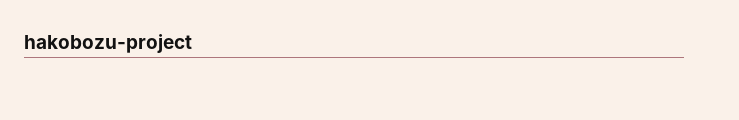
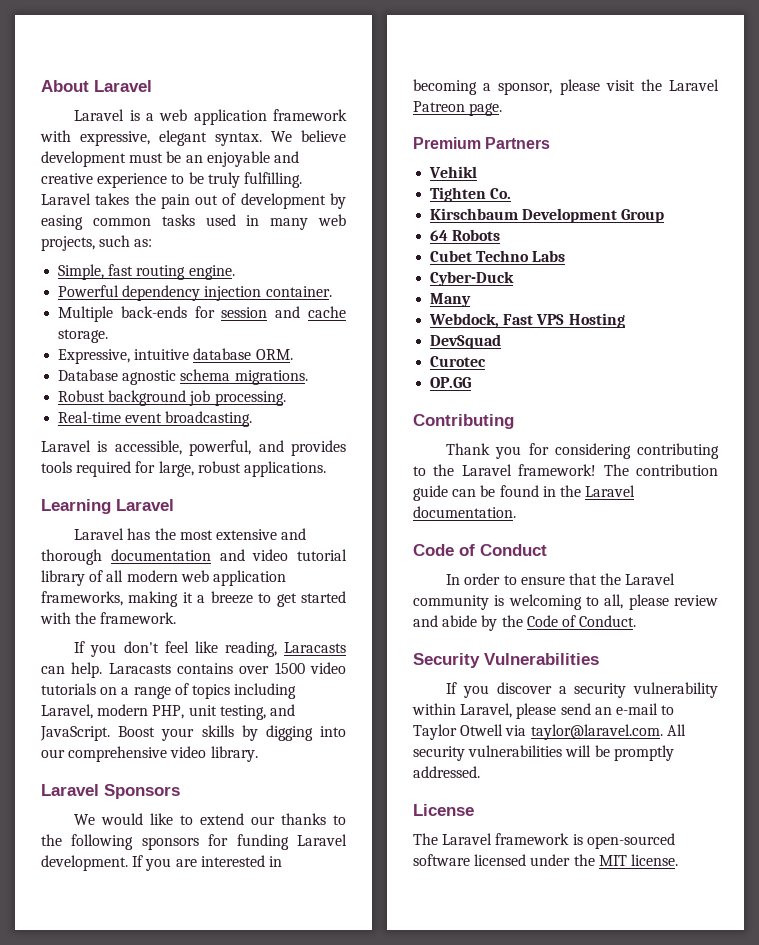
- hakobozu-project
+ About Laravel
+ Laravel is a web application framework with expressive, elegant syntax. We believe development must be an enjoyable and creative experience to be truly fulfilling. Laravel takes the pain out of development by easing common tasks used in many web projects, such as:
+ Simple, fast routing engine.
+ Powerful dependency injection container.
+ Multiple back-ends for session and cache storage.
+ Expressive, intuitive database ORM.
+ Database agnostic schema migrations.
+ Robust background job processing.
+ Real-time event broadcasting.
+ Laravel is accessible, powerful, and provides tools required for large, robust applications.
+ Learning Laravel
+ Laravel has the most extensive and thorough documentation and video tutorial library of all modern web application frameworks, making it a breeze to get started with the framework.
+ If you don't feel like reading, Laracasts can help. Laracasts contains over 1500 video tutorials on a range of topics including Laravel, modern PHP, unit testing, and JavaScript. Boost your skills by digging into our comprehensive video library.
+ Laravel Sponsors
+ We would like to extend our thanks to the following sponsors for funding Laravel development. If you are interested in becoming a sponsor, please visit the Laravel Patreon page.
+ Premium Partners
+ Vehikl
+ Tighten Co.
+ Kirschbaum Development Group
+ 64 Robots
+ Cubet Techno Labs
+ Cyber-Duck
+ Many
+ Webdock, Fast VPS Hosting
+ DevSquad
+ Curotec
+ OP.GG
+ Contributing
+ Thank you for considering contributing to the Laravel framework! The contribution guide can be found in the Laravel documentation.
+ Code of Conduct
+ In order to ensure that the Laravel community is welcoming to all, please review and abide by the Code of Conduct.
+ Security Vulnerabilities
+ If you discover a security vulnerability within Laravel, please send an e-mail to Taylor Otwell via taylor@laravel.com. All security vulnerabilities will be promptly addressed.
+ License
+ The Laravel framework is open-sourced software licensed under the MIT license.

